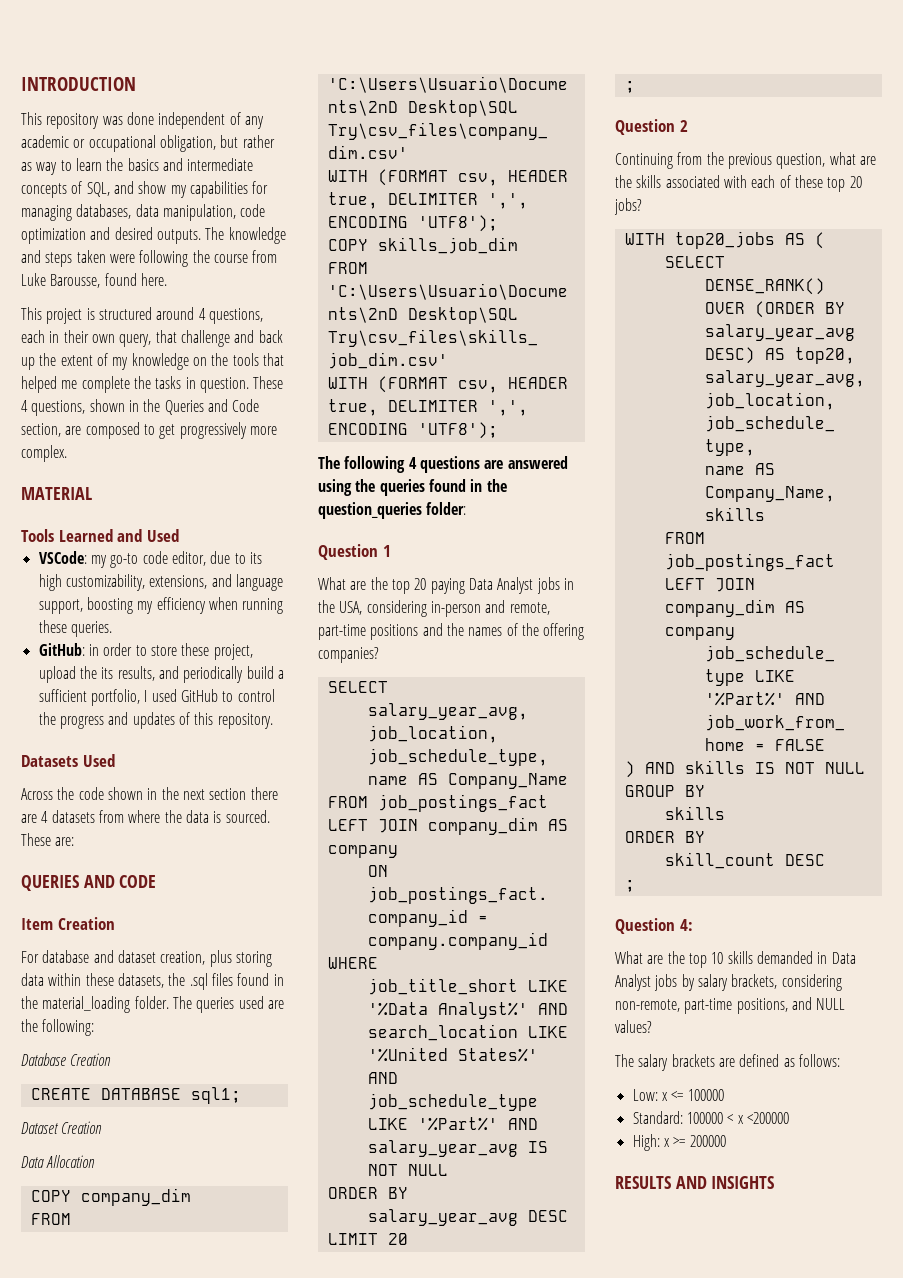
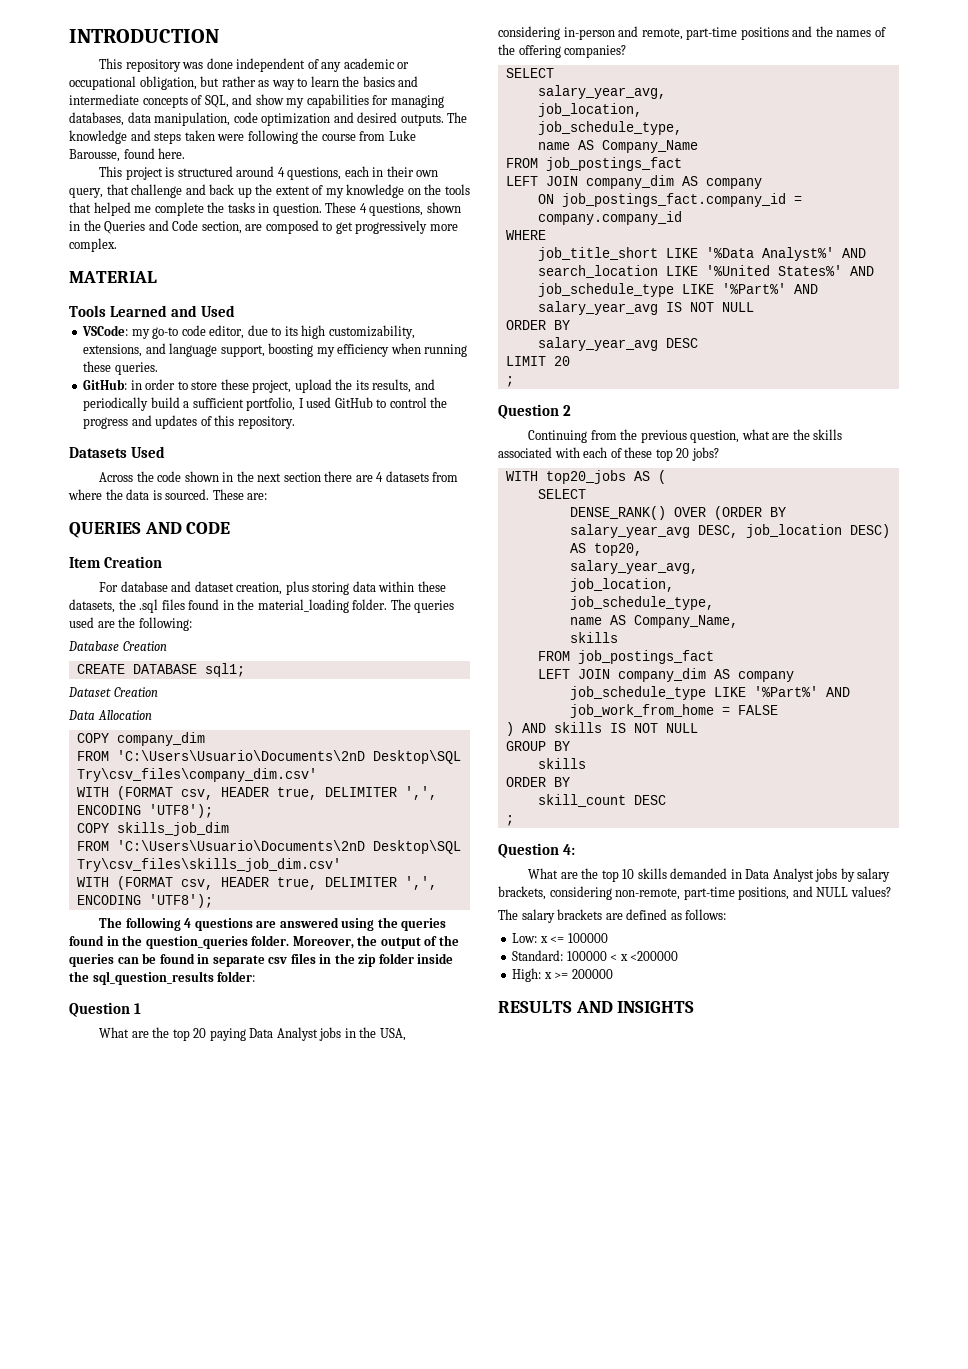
- The following 4 questions are answered using the queries found in the question_queries folder:
+ The following 4 questions are answered using the queries found in the question_queries folder. Moreover, the output of the queries can be found in separate csv files in the zip folder inside the sql_question_results folder:
- DENSE_RANK() OVER (ORDER BY salary_year_avg DESC) AS top20,
+ DENSE_RANK() OVER (ORDER BY salary_year_avg DESC, job_location DESC) AS top20,

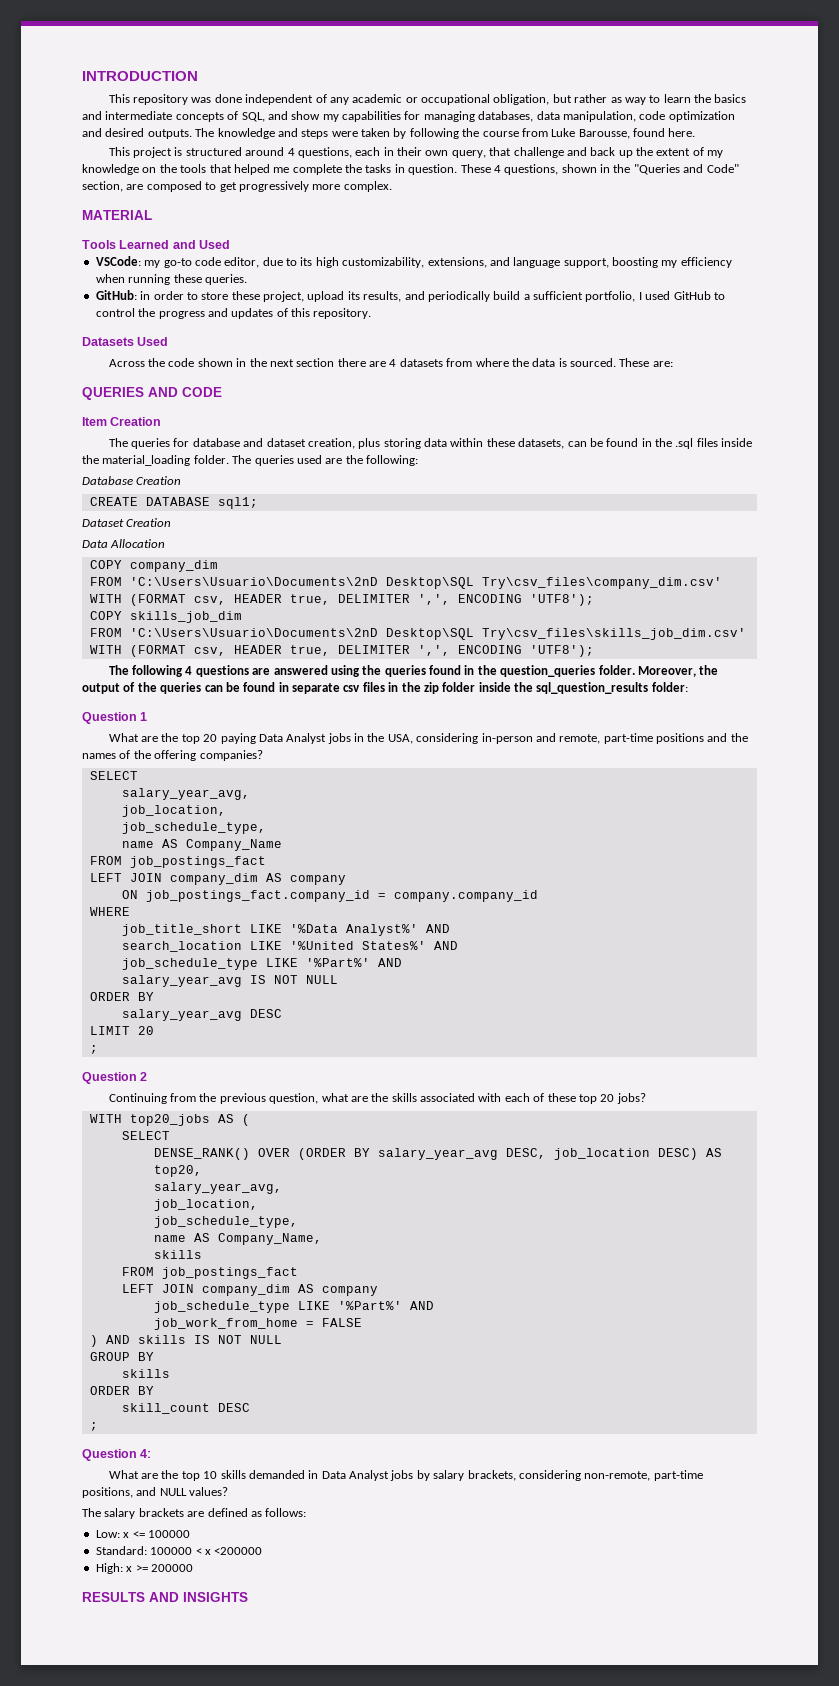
- The knowledge and steps taken were following the course from Luke Barousse, found here.
+ The knowledge and steps were taken by following the course from Luke Barousse, found here.
- These 4 questions, shown in the Queries and Code section, are composed to get progressively more complex.
+ These 4 questions, shown in the "Queries and Code" section, are composed to get progressively more complex.
- GitHub: in order to store these project, upload the its results, and periodically build a sufficient portfolio, I used GitHub to control the progress and updates of this repository.
+ GitHub: in order to store these project, upload its results, and periodically build a sufficient portfolio, I used GitHub to control the progress and updates of this repository.
- For database and dataset creation, plus storing data within these datasets, the .sql files found in the material_loading folder.
+ The queries for database and dataset creation, plus storing data within these datasets, can be found in the .sql files inside the material_loading folder.

